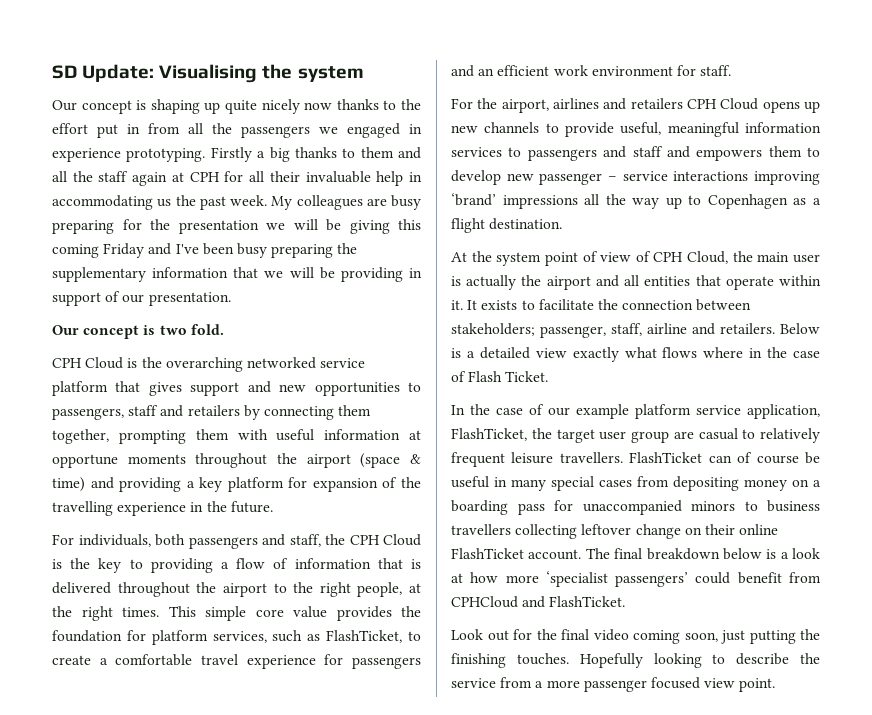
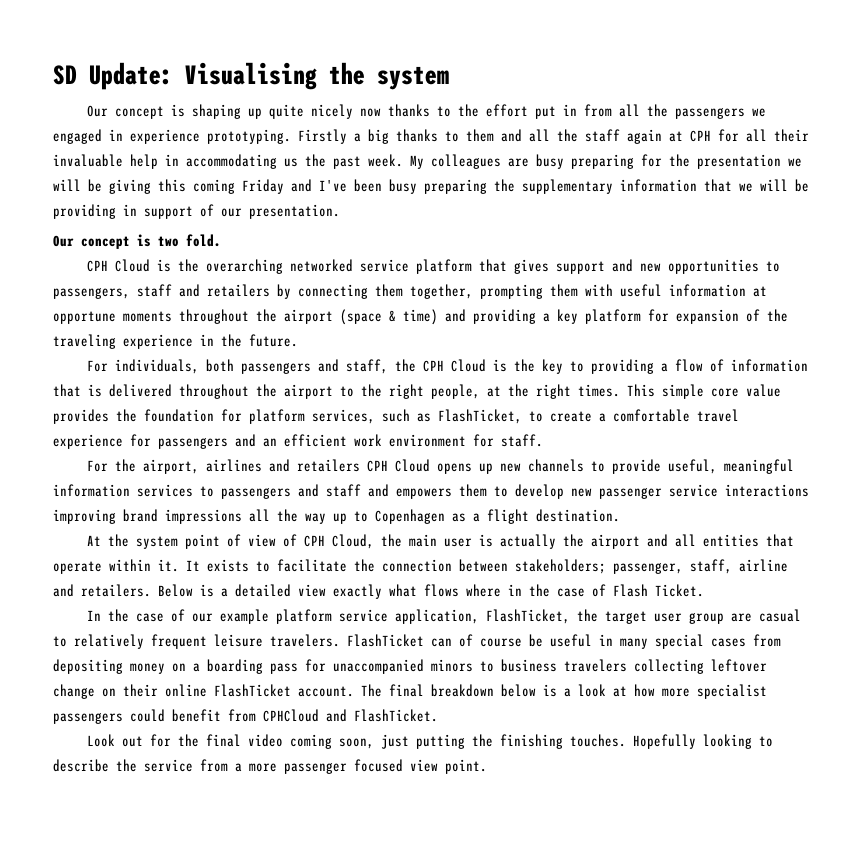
- CPH Cloud is the overarching networked service platform that gives support and new opportunities to passengers, staff and retailers by connecting them together, prompting them with useful information at opportune moments throughout the airport (space & time) and providing a key platform for expansion of the travelling experience in the future.
+ CPH Cloud is the overarching networked service platform that gives support and new opportunities to passengers, staff and retailers by connecting them together, prompting them with useful information at opportune moments throughout the airport (space & time) and providing a key platform for expansion of the traveling experience in the future.
- For the airport, airlines and retailers CPH Cloud opens up new channels to provide useful, meaningful information services to passengers and staff and empowers them to develop new passenger – service interactions improving ‘brand’ impressions all the way up to Copenhagen as a flight destination.
+ For the airport, airlines and retailers CPH Cloud opens up new channels to provide useful, meaningful information services to passengers and staff and empowers them to develop new passenger service interactions improving brand impressions all the way up to Copenhagen as a flight destination.
- In the case of our example platform service application, FlashTicket, the target user group are casual to relatively frequent leisure travellers.
+ In the case of our example platform service application, FlashTicket, the target user group are casual to relatively frequent leisure travelers.
- FlashTicket can of course be useful in many special cases from depositing money on a boarding pass for unaccompanied minors to business travellers collecting leftover change on their online FlashTicket account.
+ FlashTicket can of course be useful in many special cases from depositing money on a boarding pass for unaccompanied minors to business travelers collecting leftover change on their online FlashTicket account.
- The final breakdown below is a look at how more ‘specialist passengers’ could benefit from CPHCloud and FlashTicket.
+ The final breakdown below is a look at how more specialist passengers could benefit from CPHCloud and FlashTicket.

